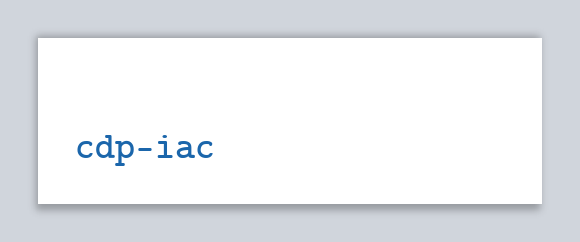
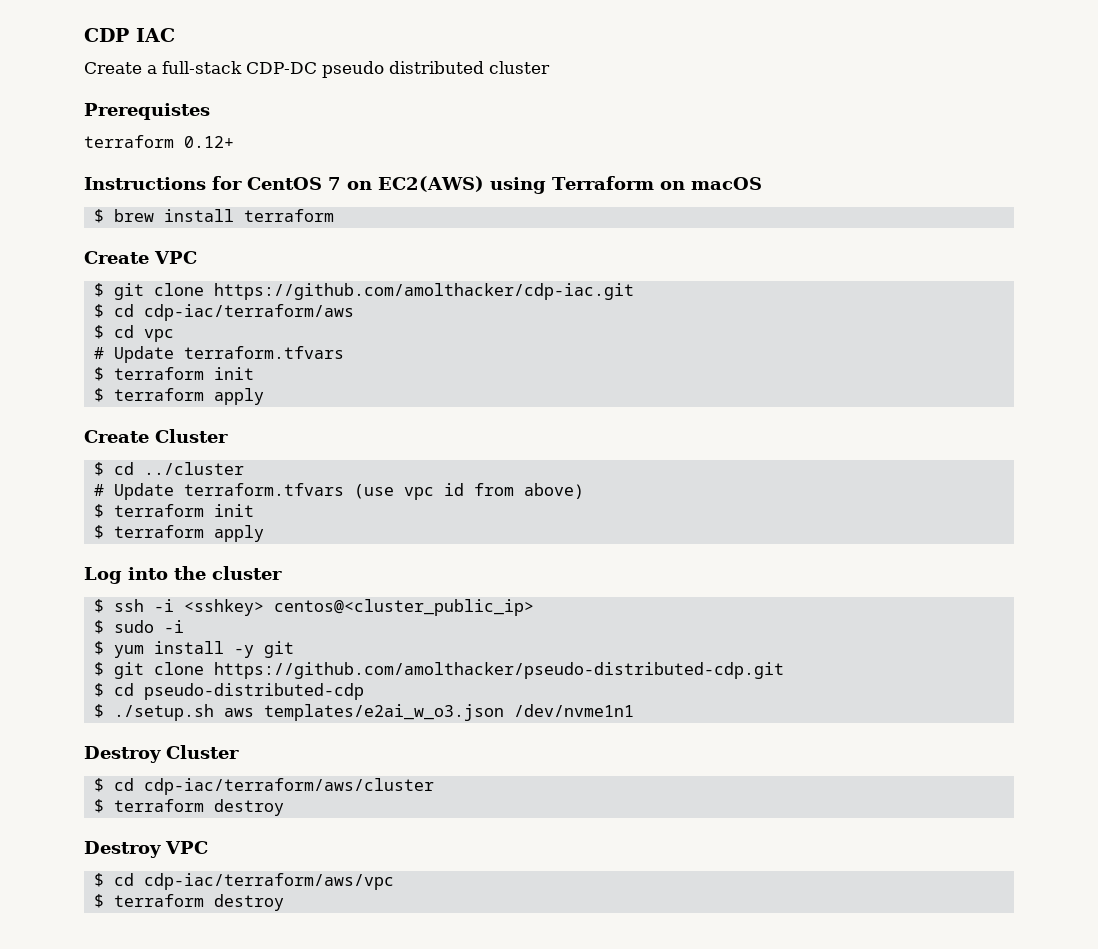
- cdp-iac
+ CDP IAC
+ Create a full-stack CDP-DC pseudo distributed cluster
+ Prerequistes
+ terraform 0.12+
+ Instructions for CentOS 7 on EC2(AWS) using Terraform on macOS
+ $ brew install terraform
+ Create VPC
+ $ git clone https://github.com/amolthacker/cdp-iac.git
+ $ cd cdp-iac/terraform/aws
+ $ cd vpc
+ # Update terraform.tfvars
+ $ terraform init
+ $ terraform apply
+ Create Cluster
+ $ cd ../cluster
+ # Update terraform.tfvars (use vpc id from above)
+ $ terraform init
+ $ terraform apply
+ Log into the cluster
+ $ ssh -i <sshkey> centos@<cluster_public_ip>
+ $ sudo -i
+ $ yum install -y git
+ $ git clone https://github.com/amolthacker/pseudo-distributed-cdp.git
+ $ cd pseudo-distributed-cdp
+ $ ./setup.sh aws templates/e2ai_w_o3.json /dev/nvme1n1
+ Destroy Cluster
+ $ cd cdp-iac/terraform/aws/cluster
+ $ terraform destroy
+ Destroy VPC
+ $ cd cdp-iac/terraform/aws/vpc
+ $ terraform destroy

